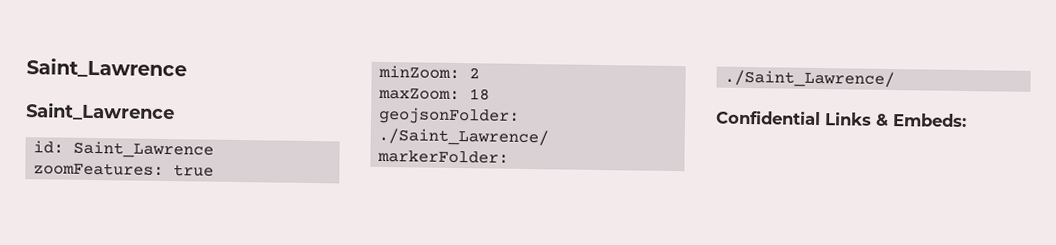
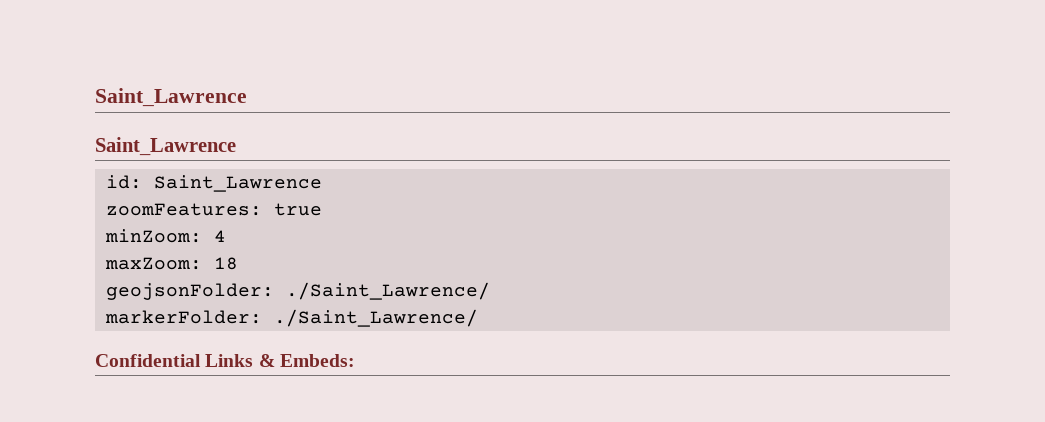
- minZoom: 2
+ minZoom: 4

